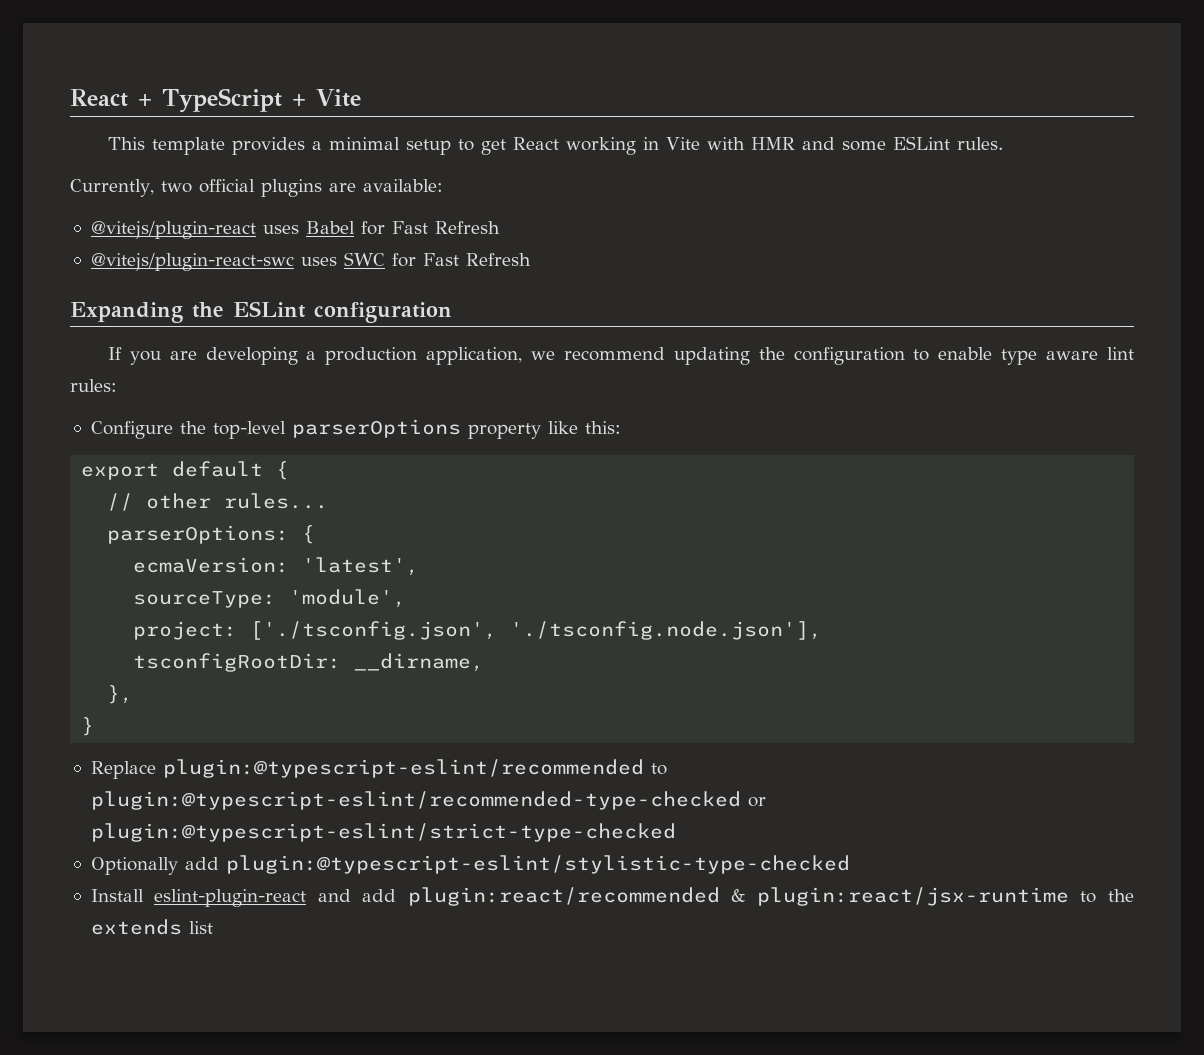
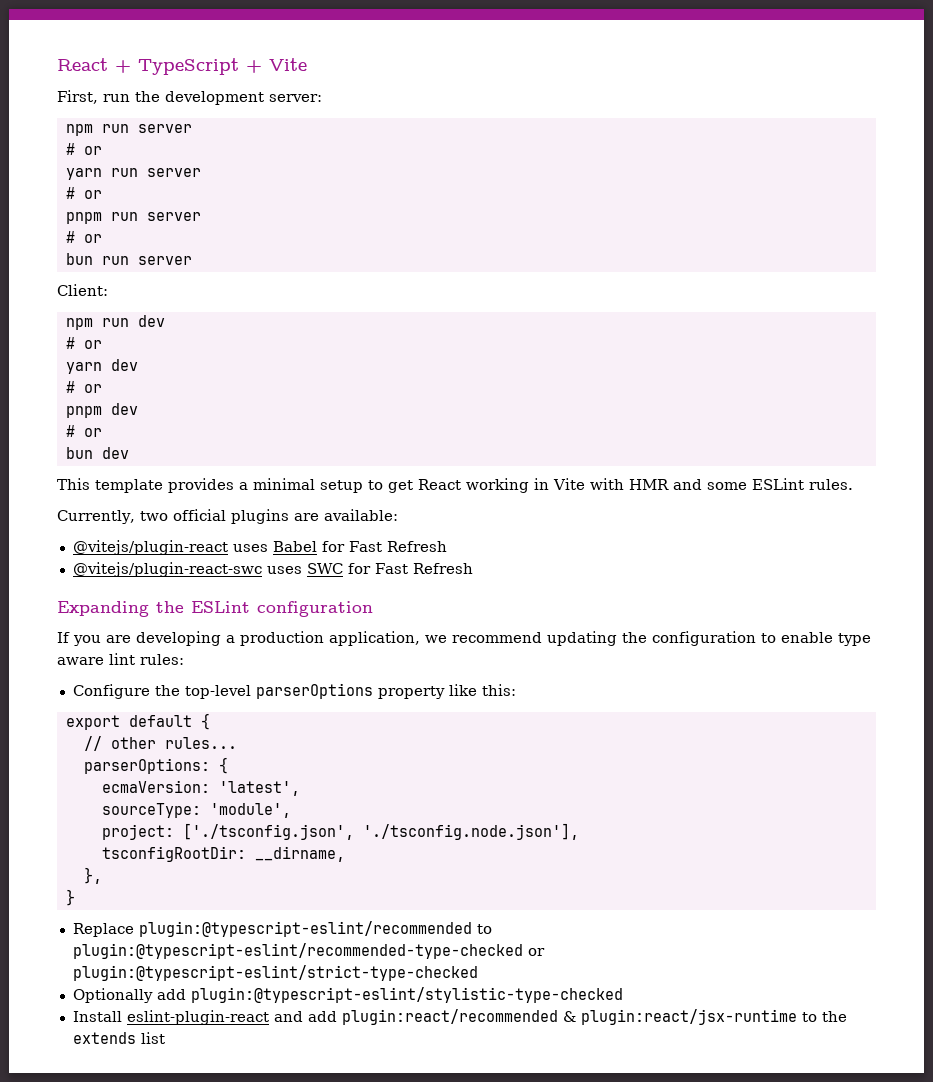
+ First, run the development server:
+ npm run server
+ # or
+ yarn run server
+ # or
+ pnpm run server
+ # or
+ bun run server
+ Client:
+ npm run dev
+ # or
+ yarn dev
+ # or
+ pnpm dev
+ # or
+ bun dev

